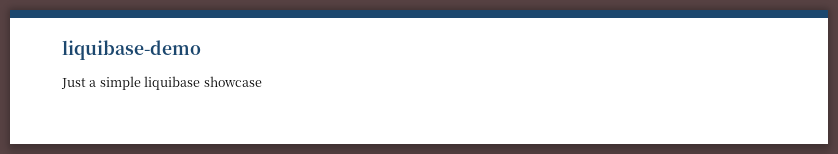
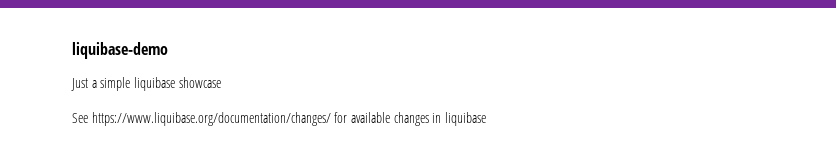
+ See https://www.liquibase.org/documentation/changes/ for available changes in liquibase

